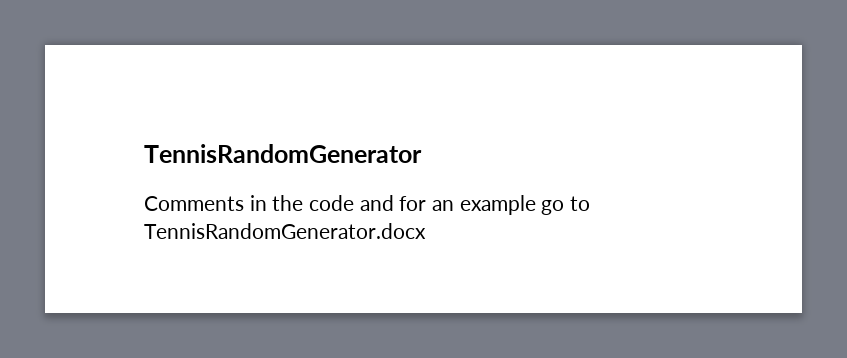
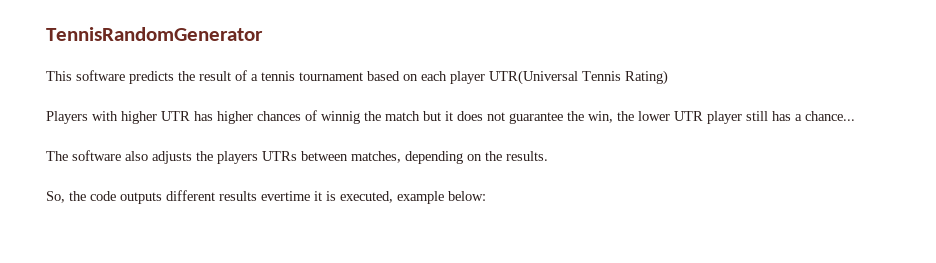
- Comments in the code and for an example go to TennisRandomGenerator.docx
+ This software predicts the result of a tennis tournament based on each player UTR(Universal Tennis Rating)
+ Players with higher UTR has higher chances of winnig the match but it does not guarantee the win, the lower UTR player still has a chance...
+ The software also adjusts the players UTRs between matches, depending on the results.
+ So, the code outputs different results evertime it is executed, example below:

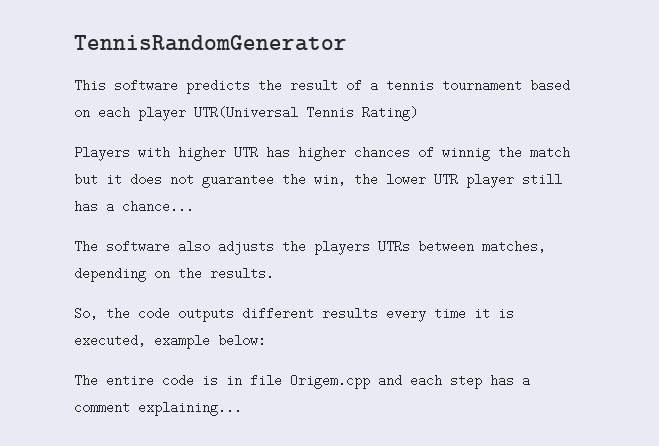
- So, the code outputs different results evertime it is executed, example below:
+ So, the code outputs different results every time it is executed, example below:
+ The entire code is in file Origem.cpp and each step has a comment explaining...

